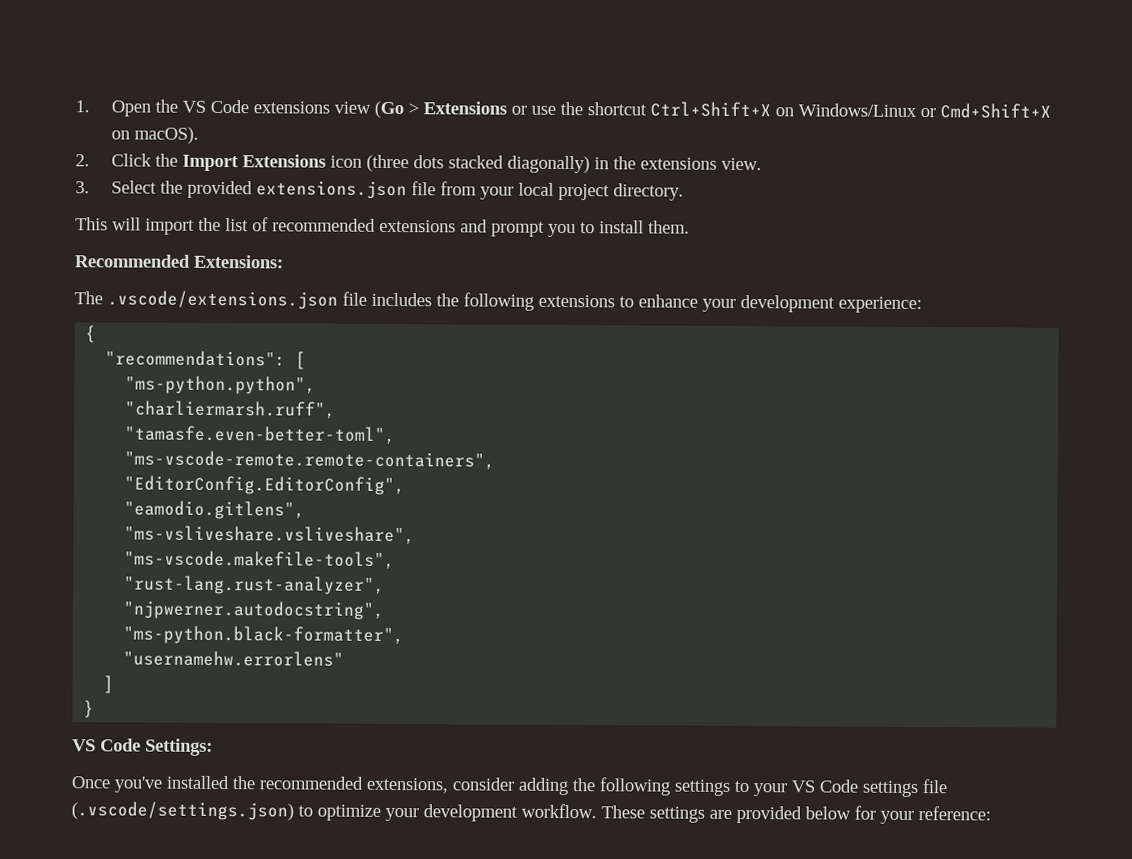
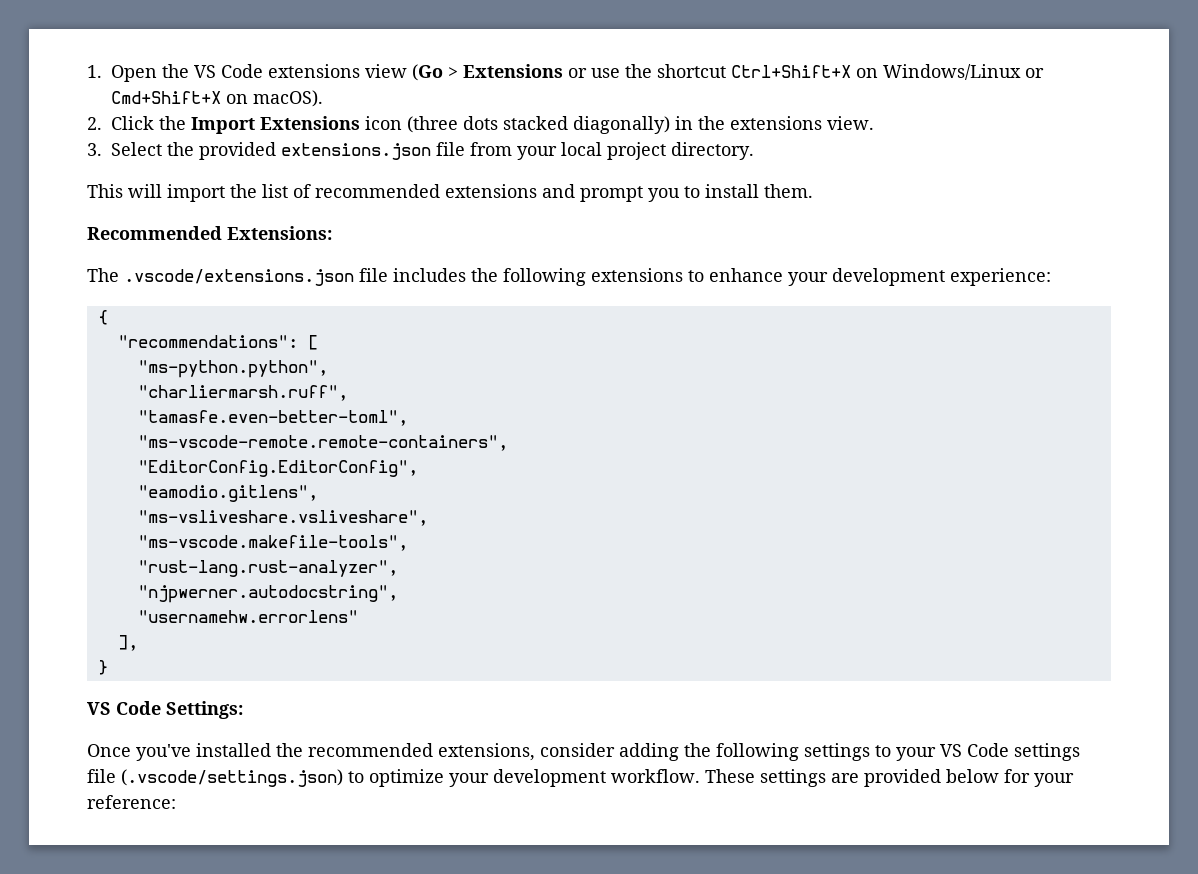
- "ms-python.black-formatter",
- ]
+ ],

